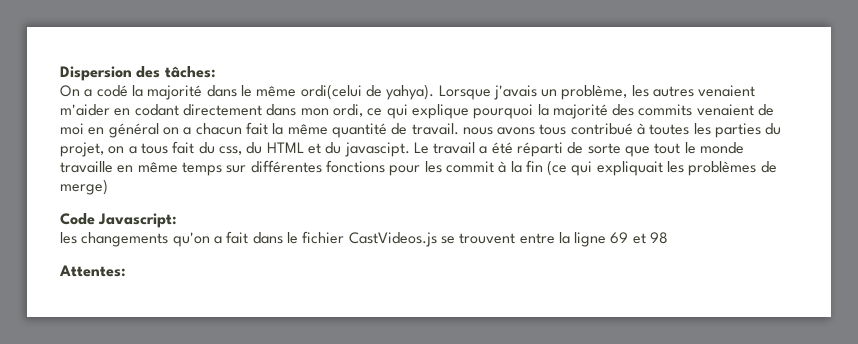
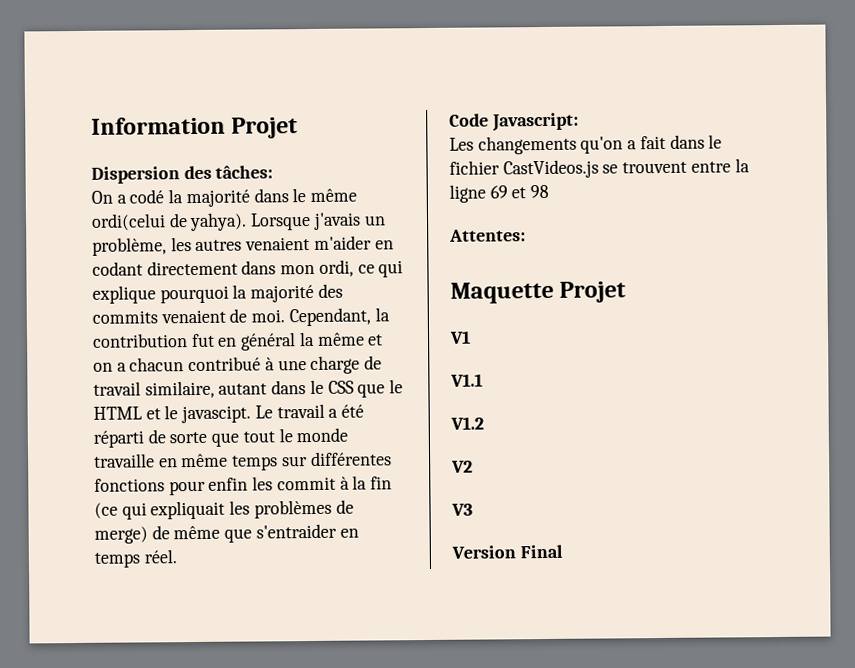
+ Information Projet
- Lorsque j'avais un problème, les autres venaient m'aider en codant directement dans mon ordi, ce qui explique pourquoi la majorité des commits venaient de moi en général on a chacun fait la même quantité de travail. nous avons tous contribué à toutes les parties du projet, on a tous fait du css, du HTML et du javascipt.
+ Lorsque j'avais un problème, les autres venaient m'aider en codant directement dans mon ordi, ce qui explique pourquoi la majorité des commits venaient de moi. Cependant, la contribution fut en général la même et on a chacun contribué à une charge de travail similaire, autant dans le CSS que le HTML et le javascipt.
- Le travail a été réparti de sorte que tout le monde travaille en même temps sur différentes fonctions pour les commit à la fin (ce qui expliquait les problèmes de merge)
+ Le travail a été réparti de sorte que tout le monde travaille en même temps sur différentes fonctions pour enfin les commit à la fin (ce qui expliquait les problèmes de merge) de même que s'entraider en temps réel.
- les changements qu'on a fait dans le fichier CastVideos.js se trouvent entre la ligne 69 et 98
+ Les changements qu'on a fait dans le fichier CastVideos.js se trouvent entre la ligne 69 et 98
+ Maquette Projet
+ V1
+ V1.1
+ V1.2
+ V2
+ V3
+ Version Final

